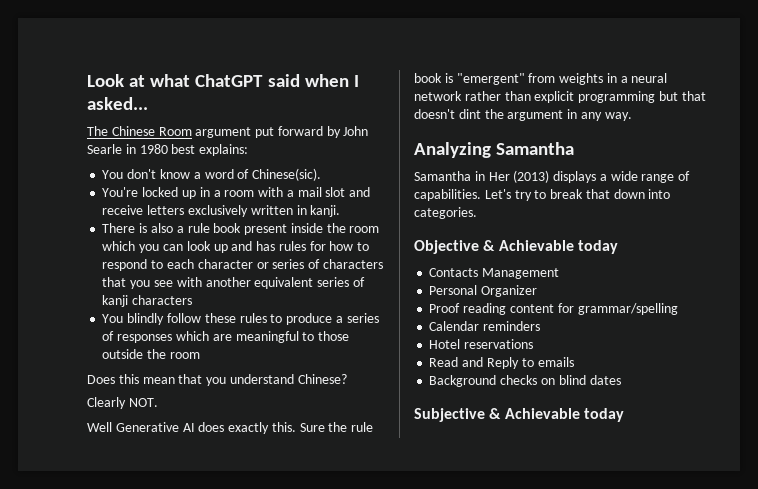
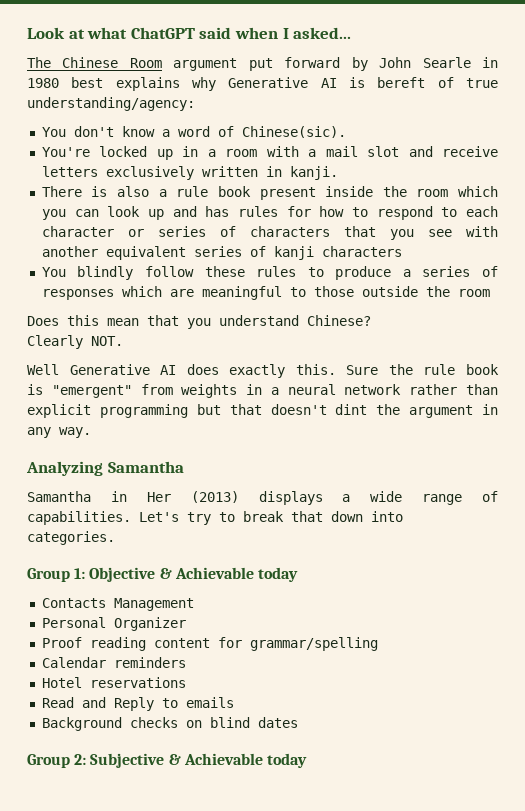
- The Chinese Room argument put forward by John Searle in 1980 best explains:
+ The Chinese Room argument put forward by John Searle in 1980 best explains why Generative AI is bereft of true understanding/agency:
- Objective & Achievable today
+ Group 1: Objective & Achievable today
- Subjective & Achievable today
+ Group 2: Subjective & Achievable today

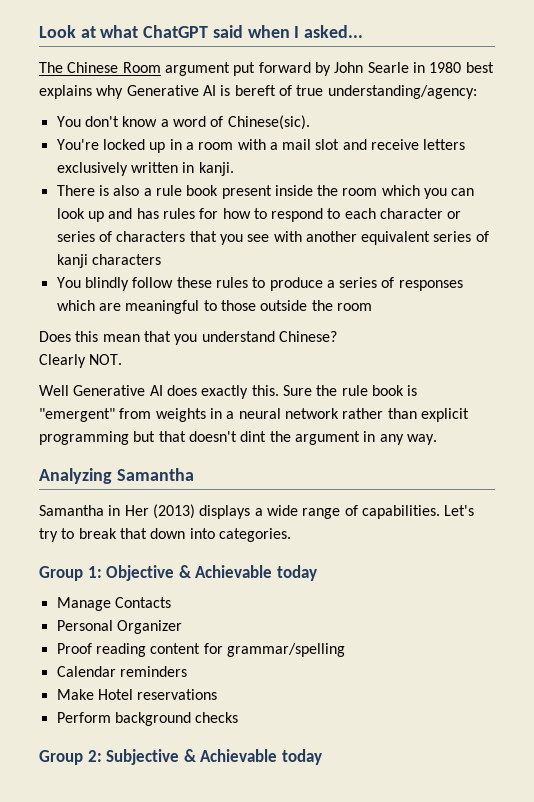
- Contacts Management
+ Manage Contacts
- Hotel reservations
+ Make Hotel reservations
- Read and Reply to emails
- Background checks on blind dates
+ Perform background checks

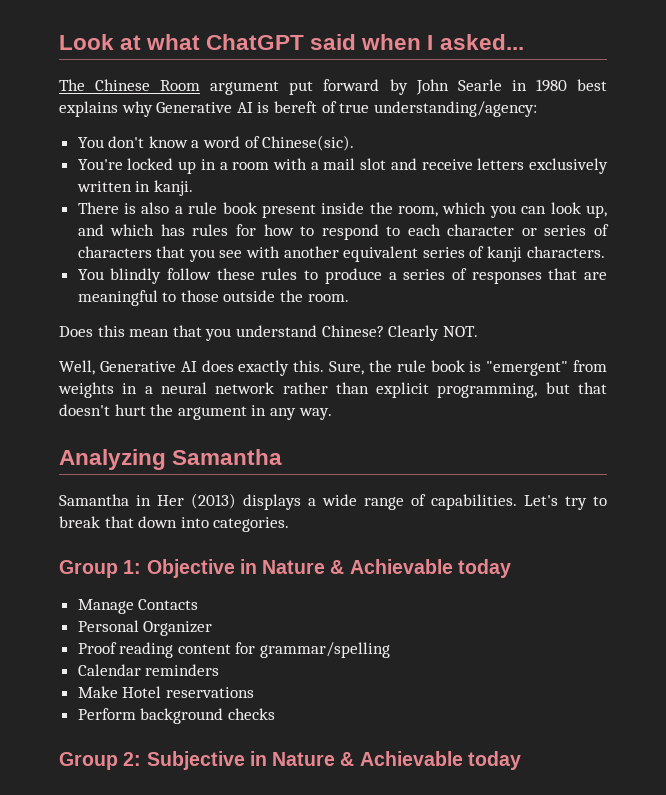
- There is also a rule book present inside the room which you can look up and has rules for how to respond to each character or series of characters that you see with another equivalent series of kanji characters
+ There is also a rule book present inside the room, which you can look up, and which has rules for how to respond to each character or series of characters that you see with another equivalent series of kanji characters.
- You blindly follow these rules to produce a series of responses which are meaningful to those outside the room
+ You blindly follow these rules to produce a series of responses that are meaningful to those outside the room.
- Does this mean that you understand Chinese?
- Clearly NOT.
+ Does this mean that you understand Chinese? Clearly NOT.
- Well Generative AI does exactly this.
+ Well, Generative AI does exactly this.
- Sure the rule book is "emergent" from weights in a neural network rather than explicit programming but that doesn't dint the argument in any way.
+ Sure, the rule book is "emergent" from weights in a neural network rather than explicit programming, but that doesn't hurt the argument in any way.
- Group 1: Objective & Achievable today
+ Group 1: Objective in Nature & Achievable today
- Group 2: Subjective & Achievable today
+ Group 2: Subjective in Nature & Achievable today

